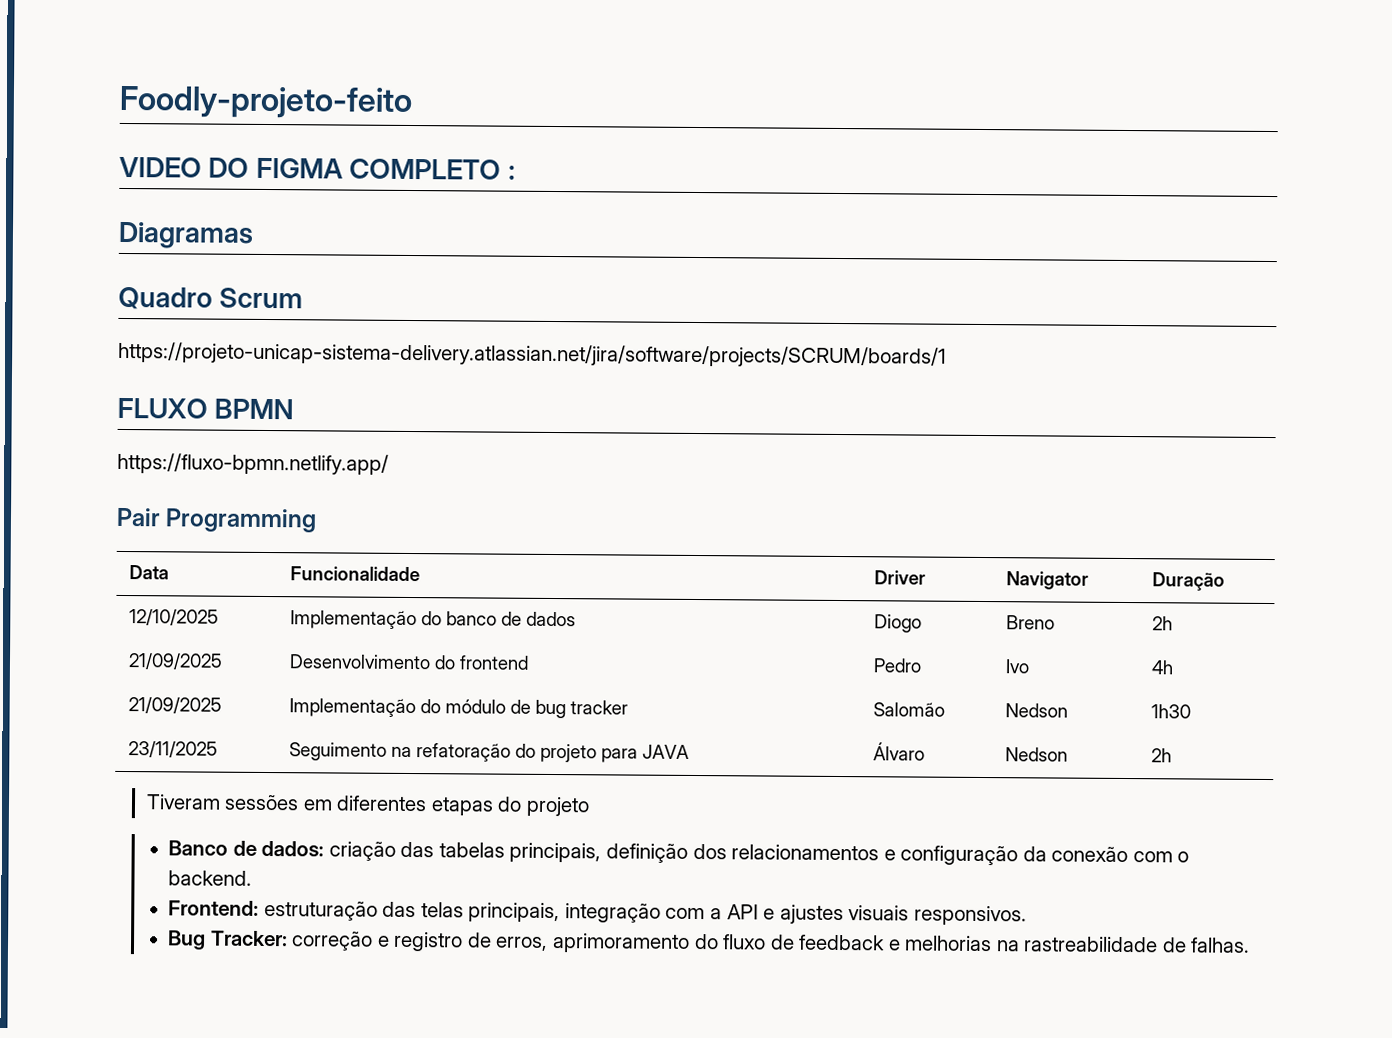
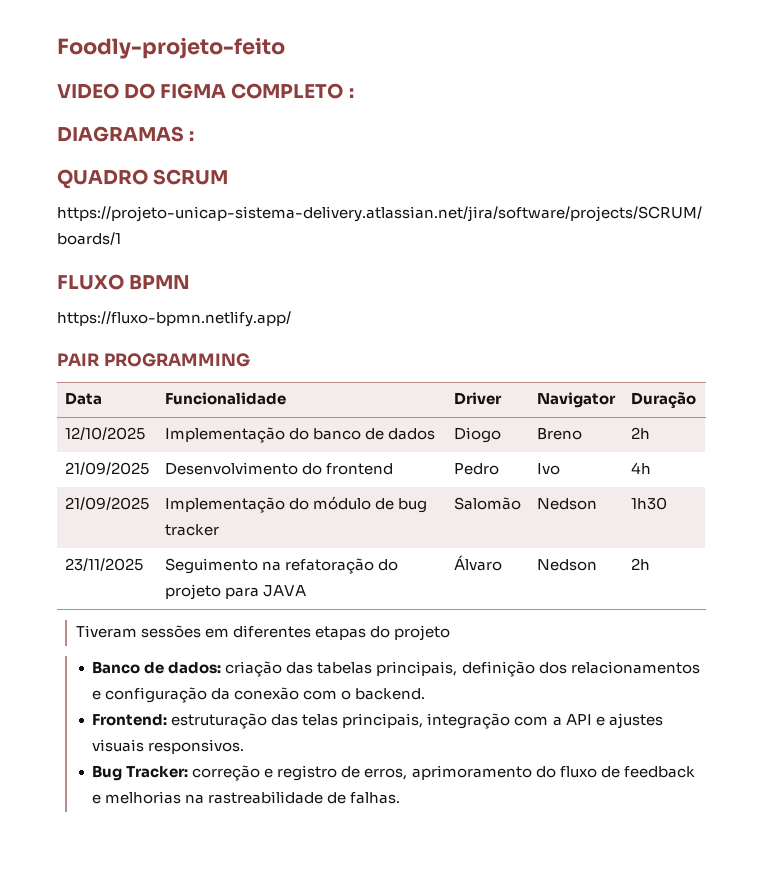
- Diagramas
- Quadro Scrum
+ DIAGRAMAS :
+ QUADRO SCRUM
- Pair Programming
+ PAIR PROGRAMMING

